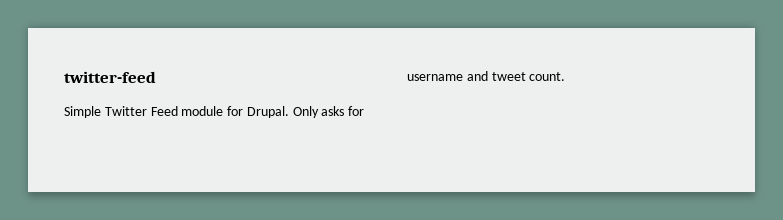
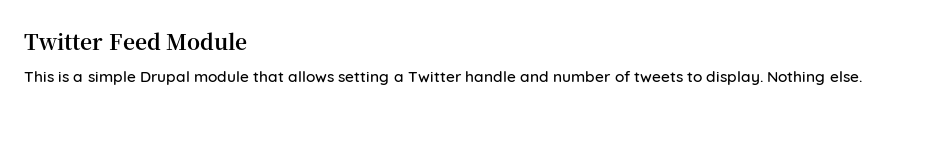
- twitter-feed
- Simple Twitter Feed module for Drupal. Only asks for username and tweet count.
+ Twitter Feed Module
+ This is a simple Drupal module that allows setting a Twitter handle and number of tweets to display. Nothing else.

